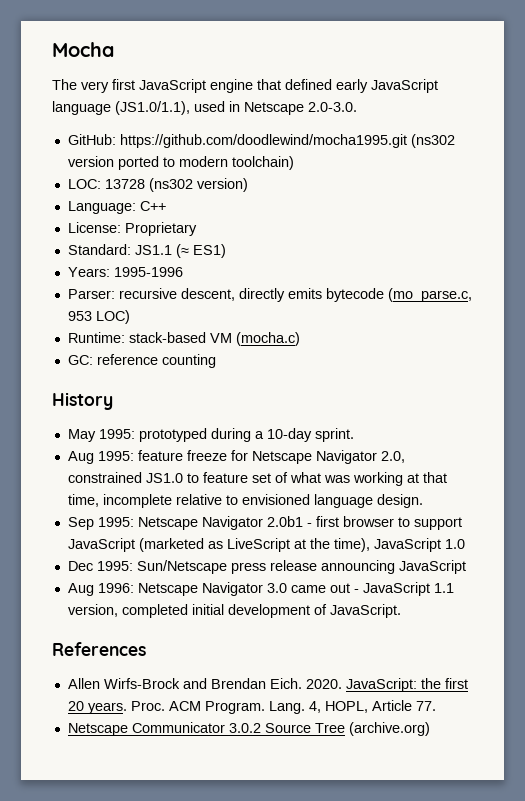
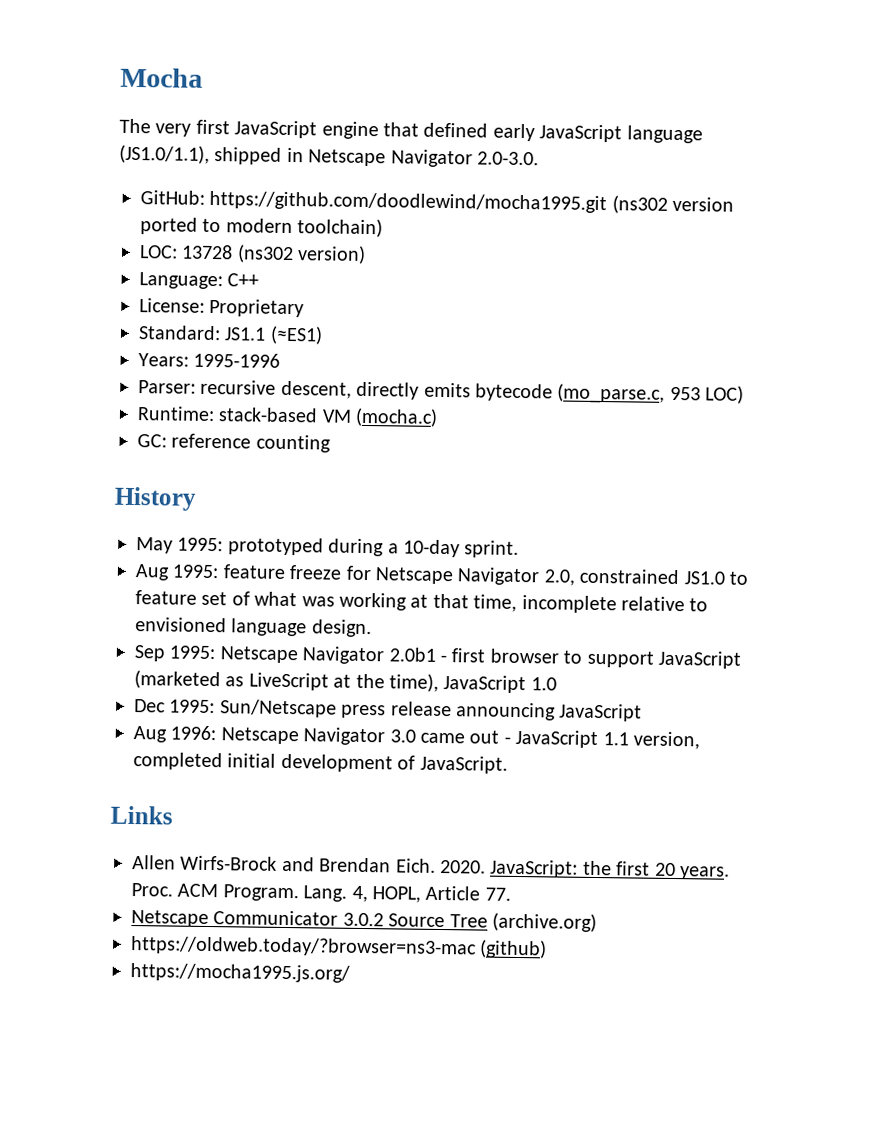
- The very first JavaScript engine that defined early JavaScript language (JS1.0/1.1), used in Netscape 2.0-3.0.
+ The very first JavaScript engine that defined early JavaScript language (JS1.0/1.1), shipped in Netscape Navigator 2.0-3.0.
- Standard: JS1.1 (≈ ES1)
+ Standard: JS1.1 (≈ES1)
- References
+ Links
+ https://oldweb.today/?browser=ns3-mac (github)
+ https://mocha1995.js.org/

